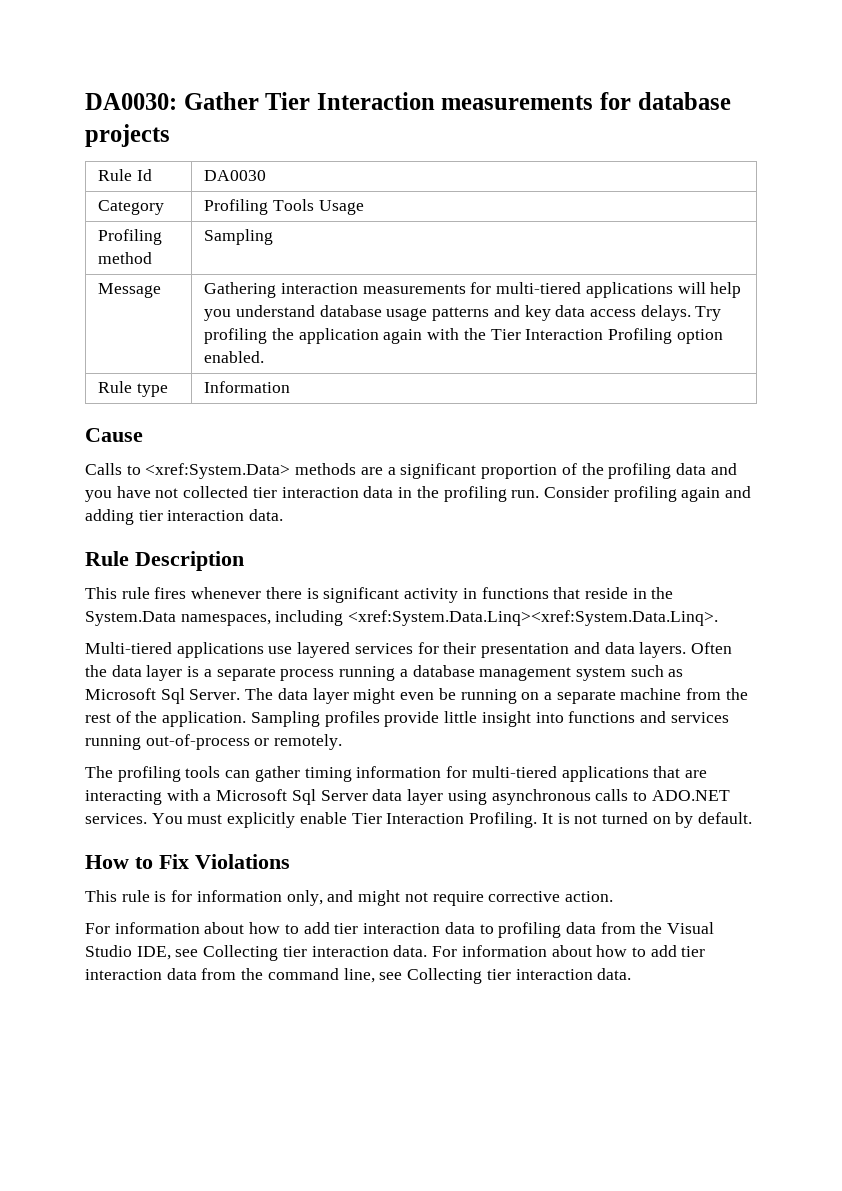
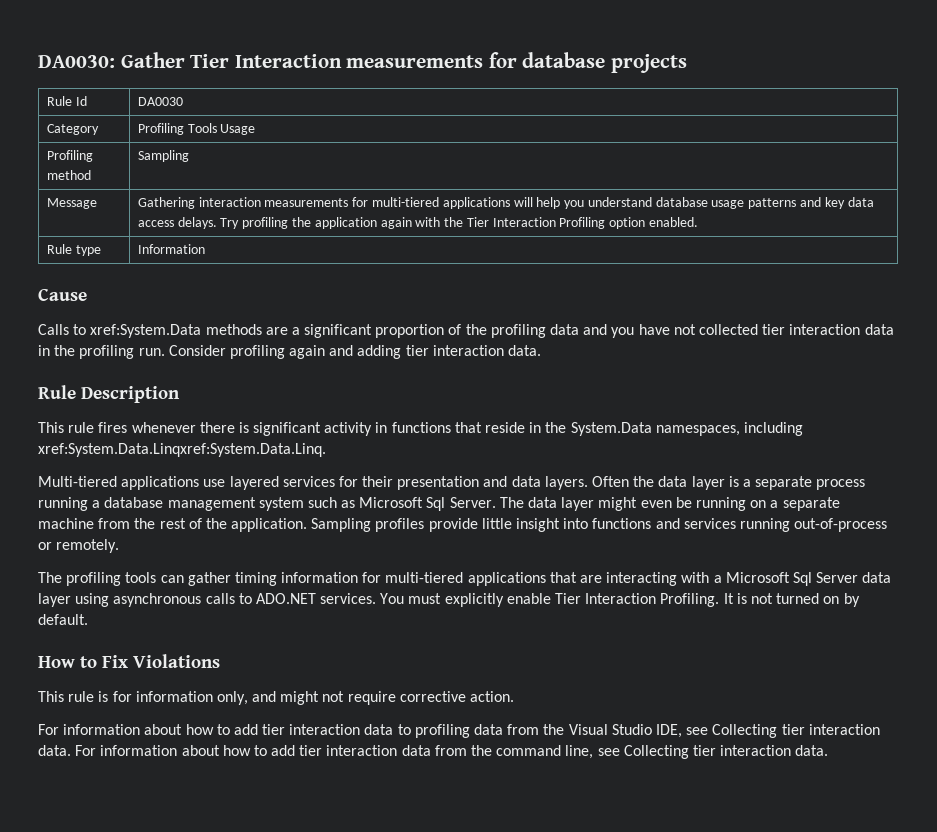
- Calls to <xref:System.Data> methods are a significant proportion of the profiling data and you have not collected tier interaction data in the profiling run.
+ Calls to xref:System.Data methods are a significant proportion of the profiling data and you have not collected tier interaction data in the profiling run.
- This rule fires whenever there is significant activity in functions that reside in the System.Data namespaces, including <xref:System.Data.Linq><xref:System.Data.Linq>.
+ This rule fires whenever there is significant activity in functions that reside in the System.Data namespaces, including xref:System.Data.Linqxref:System.Data.Linq.

